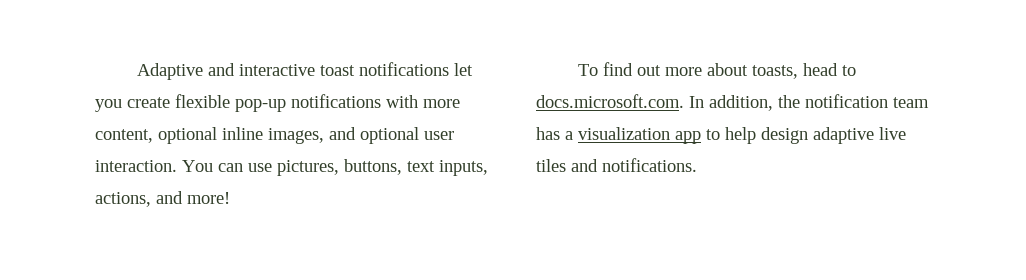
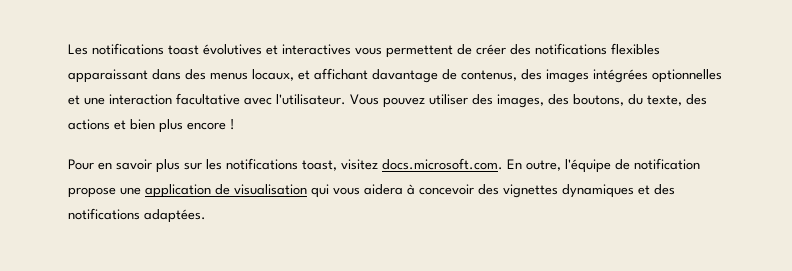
- Adaptive and interactive toast notifications let you create flexible pop-up notifications with more content, optional inline images, and optional user interaction. You can use pictures, buttons, text inputs, actions, and more!
- To find out more about toasts, head to docs.microsoft.com. In addition, the notification team has a visualization app to help design adaptive live tiles and notifications.
+ Les notifications toast évolutives et interactives vous permettent de créer des notifications flexibles apparaissant dans des menus locaux, et affichant davantage de contenus, des images intégrées optionnelles et une interaction facultative avec l'utilisateur. Vous pouvez utiliser des images, des boutons, du texte, des actions et bien plus encore !
+ Pour en savoir plus sur les notifications toast, visitez docs.microsoft.com. En outre, l'équipe de notification propose une application de visualisation qui vous aidera à concevoir des vignettes dynamiques et des notifications adaptées.

